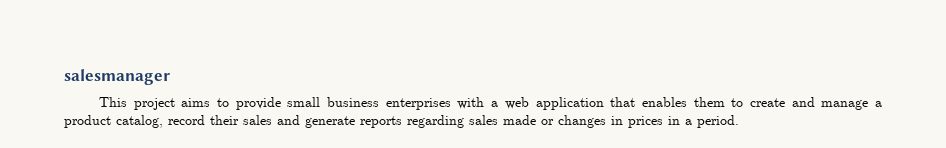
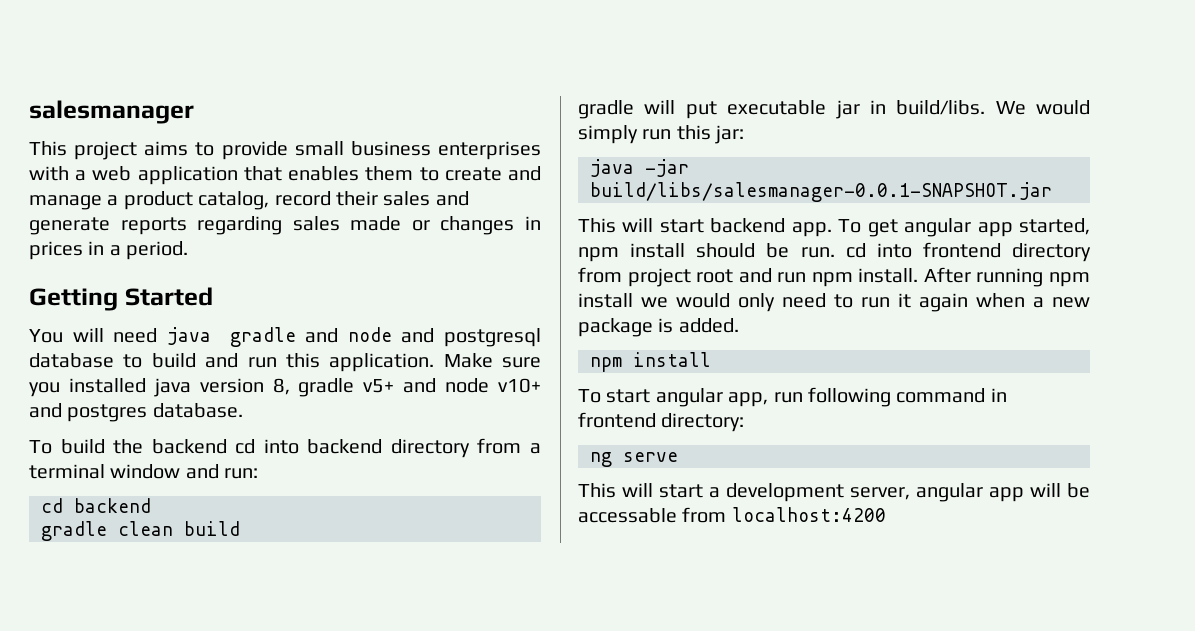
+ Getting Started
+ You will need java gradle and node and postgresql database to build and run this application. Make sure you installed java version 8, gradle v5+ and node v10+ and postgres database.
+ To build the backend cd into backend directory from a terminal window and run:
+ cd backend
+ gradle clean build
+ gradle will put executable jar in build/libs. We would simply run this jar:
+ java -jar build/libs/salesmanager-0.0.1-SNAPSHOT.jar
+ This will start backend app. To get angular app started, npm install should be run. cd into frontend directory from project root and run npm install. After running npm install we would only need to run it again when a new package is added.
+ npm install
+ To start angular app, run following command in frontend directory:
+ ng serve
+ This will start a development server, angular app will be accessable from localhost:4200

